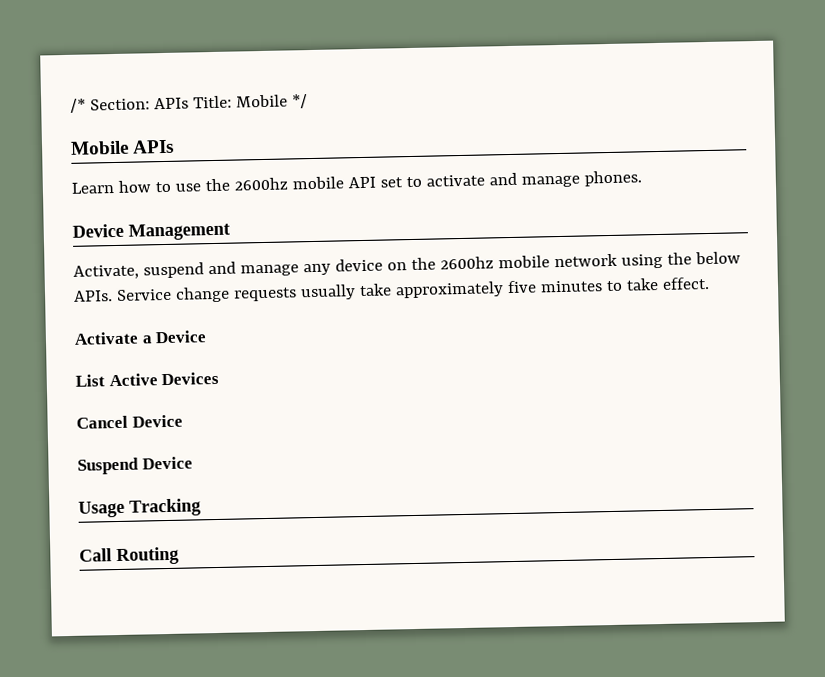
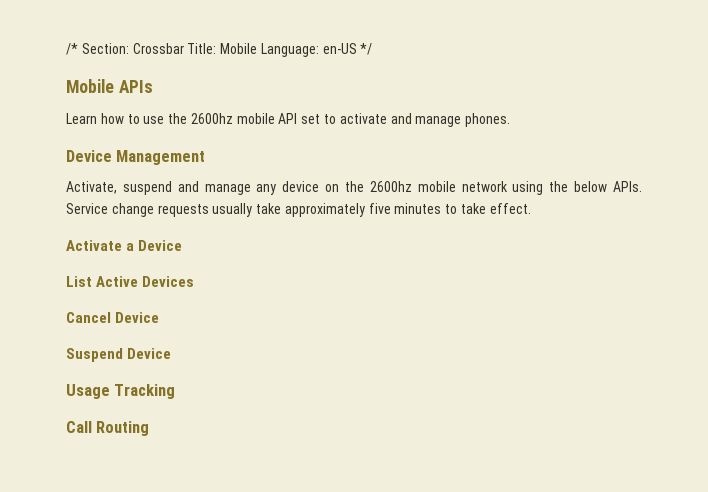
- /* Section: APIs Title: Mobile */
+ /* Section: Crossbar Title: Mobile Language: en-US */

